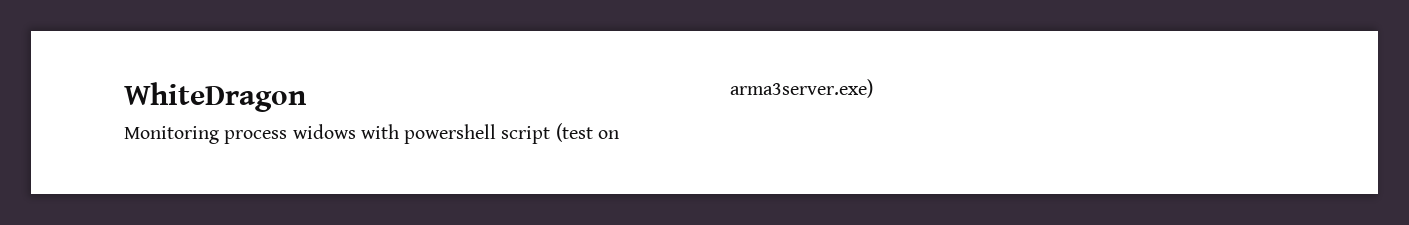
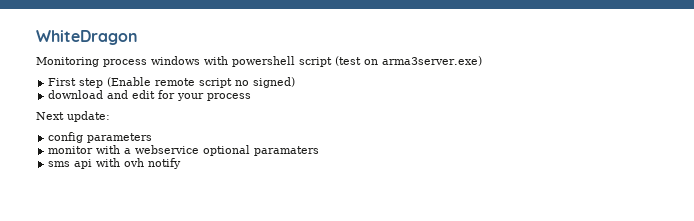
- Monitoring process widows with powershell script (test on arma3server.exe)
+ Monitoring process windows with powershell script (test on arma3server.exe)
+ First step (Enable remote script no signed)
+ download and edit for your process
+ Next update:
+ config parameters
+ monitor with a webservice optional paramaters
+ sms api with ovh notify

